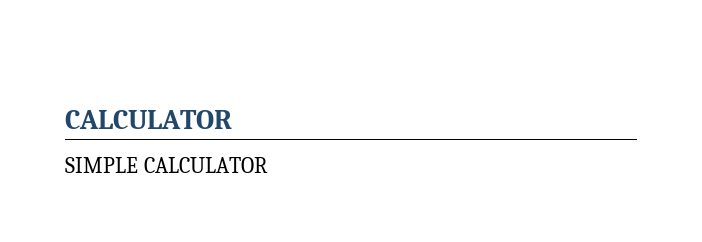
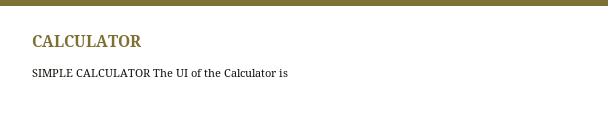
- SIMPLE CALCULATOR
+ SIMPLE CALCULATOR The UI of the Calculator is

